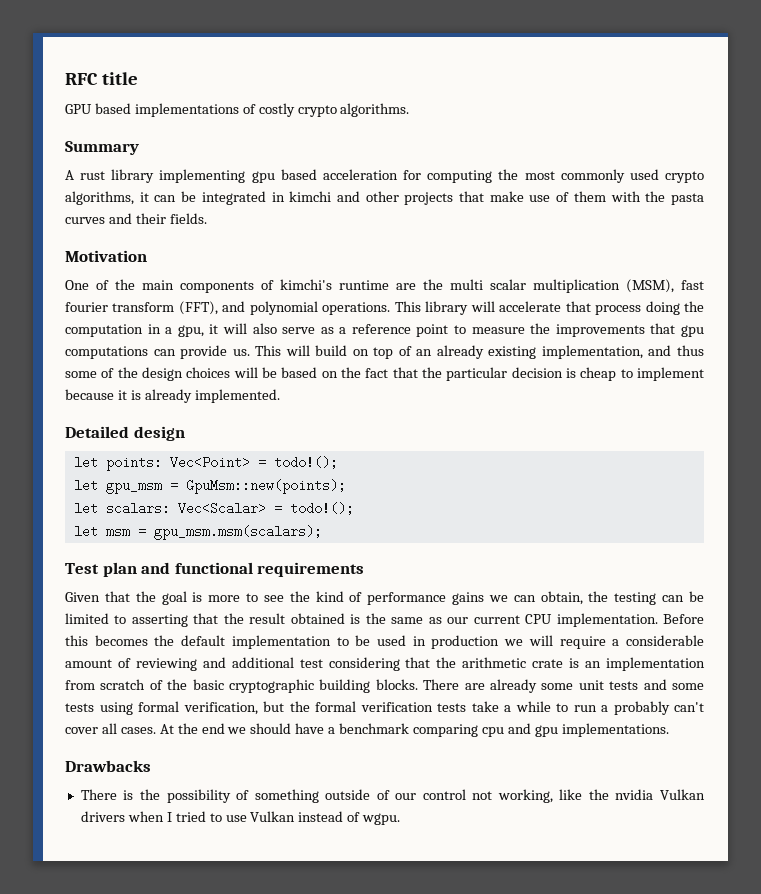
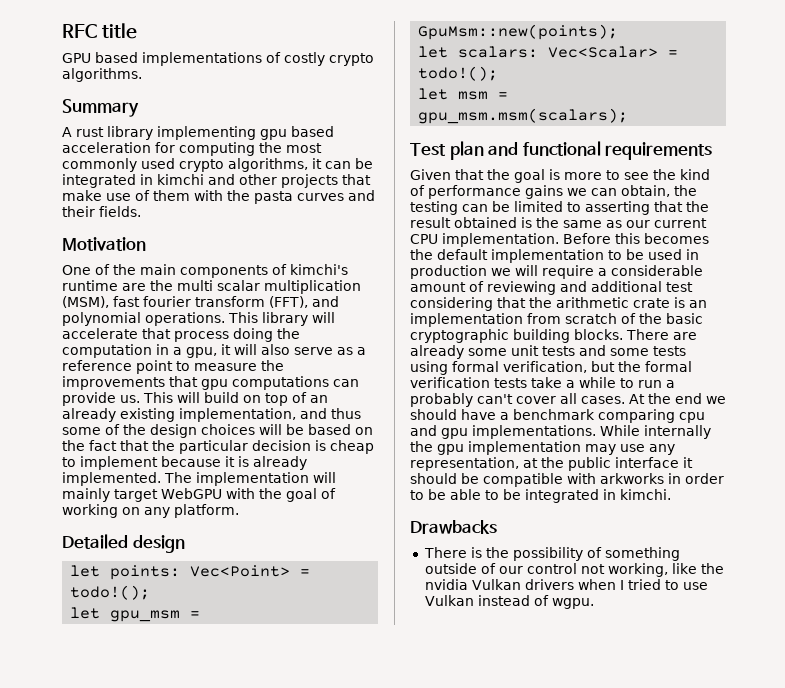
+ The implementation will mainly target WebGPU with the goal of working on any platform.
+ While internally the gpu implementation may use any representation, at the public interface it should be compatible with arkworks in order to be able to be integrated in kimchi.

